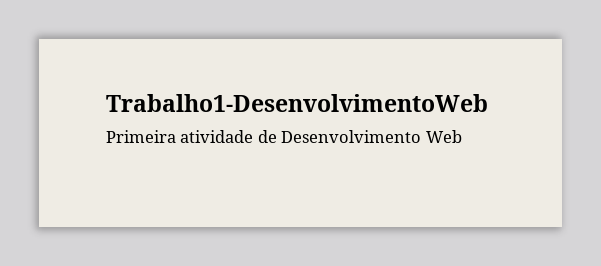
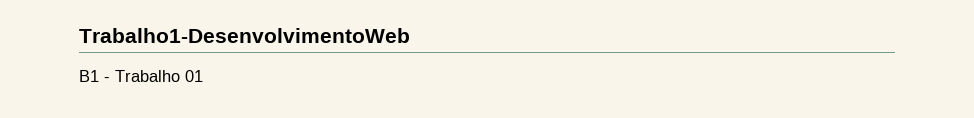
- Primeira atividade de Desenvolvimento Web
+ B1 - Trabalho 01

